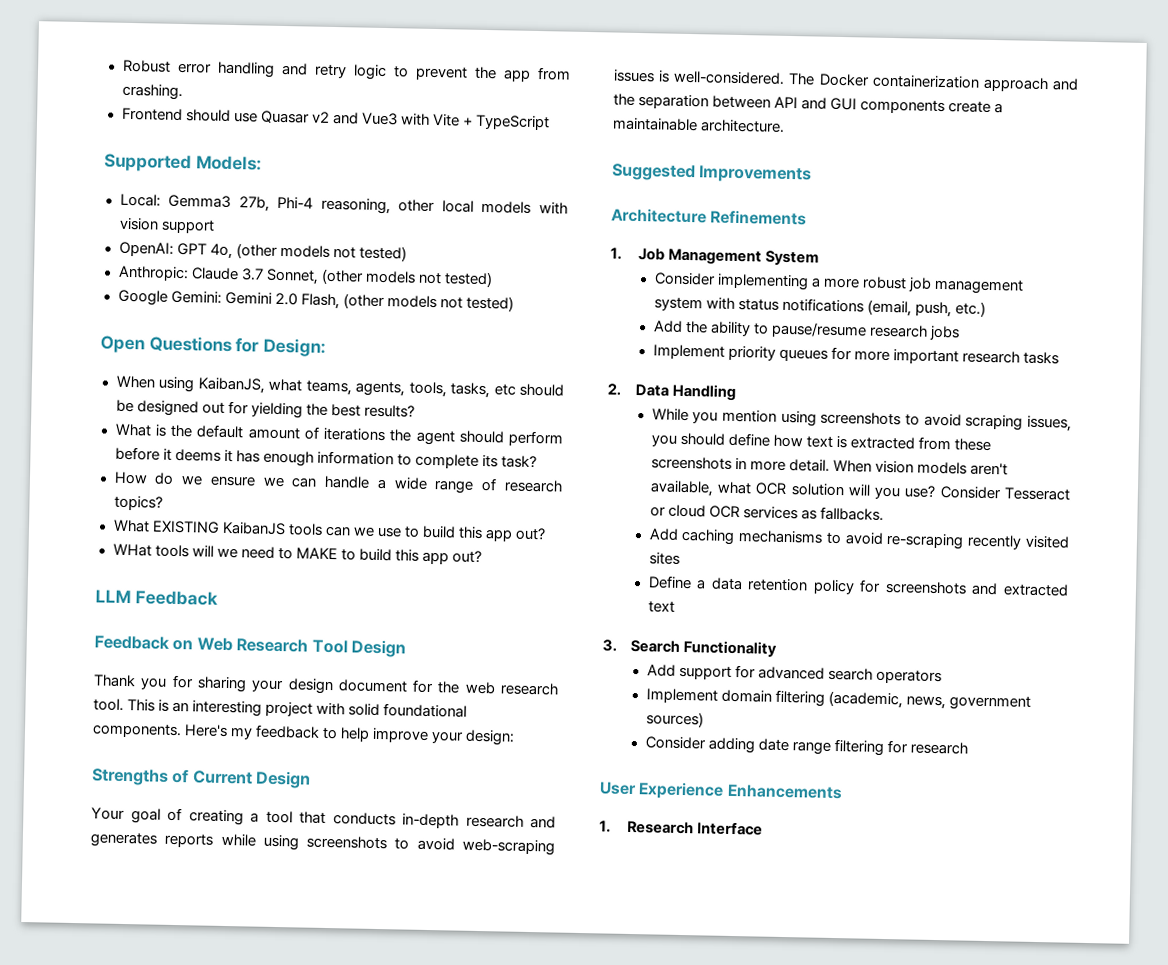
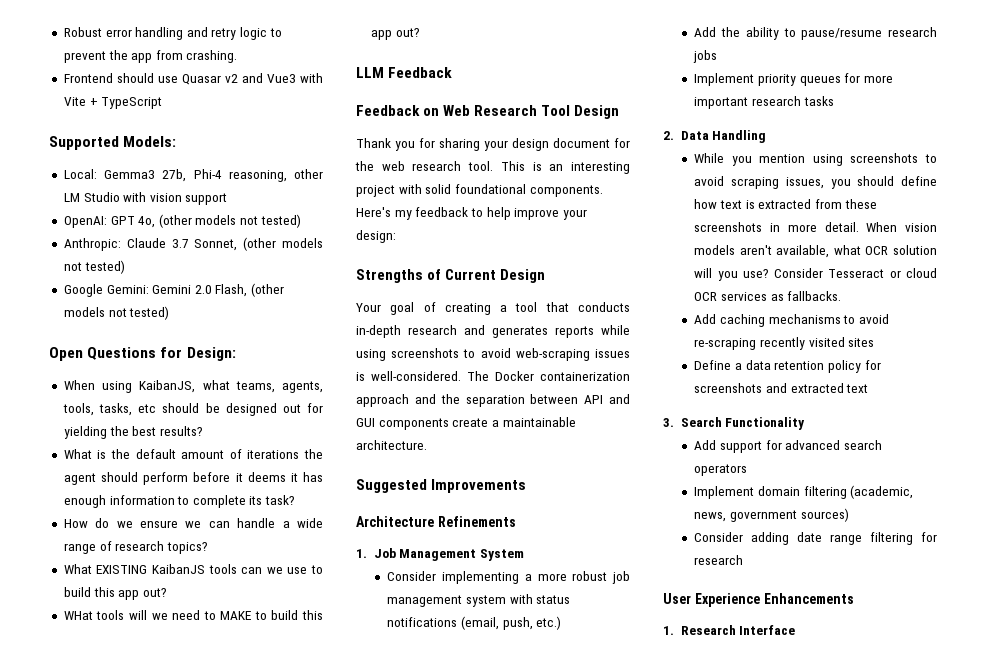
- Local: Gemma3 27b, Phi-4 reasoning, other local models with vision support
+ Local: Gemma3 27b, Phi-4 reasoning, other LM Studio with vision support

